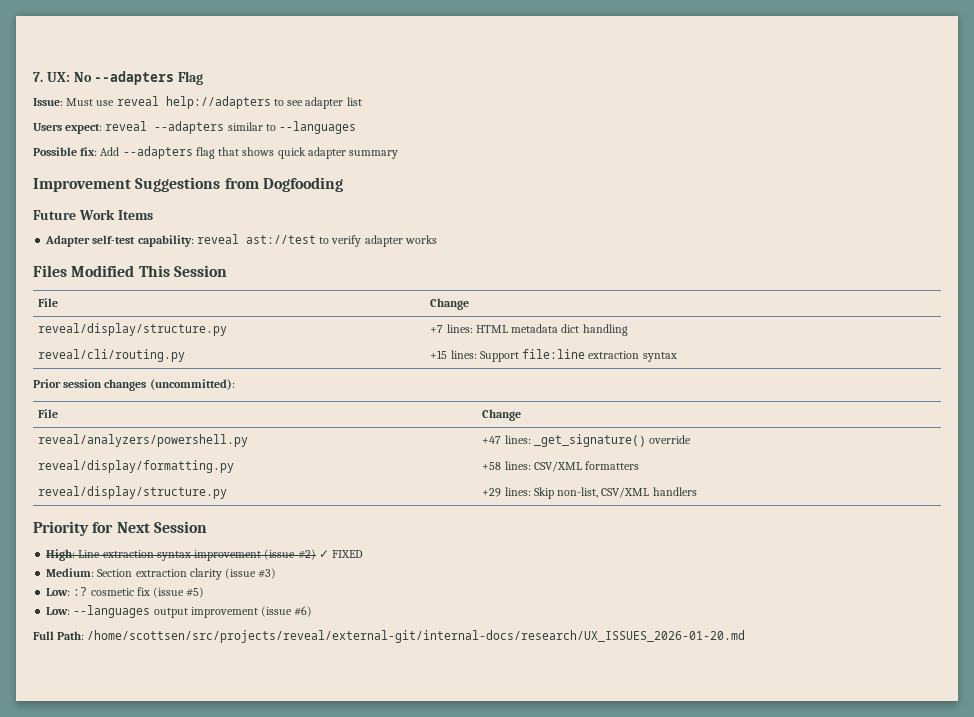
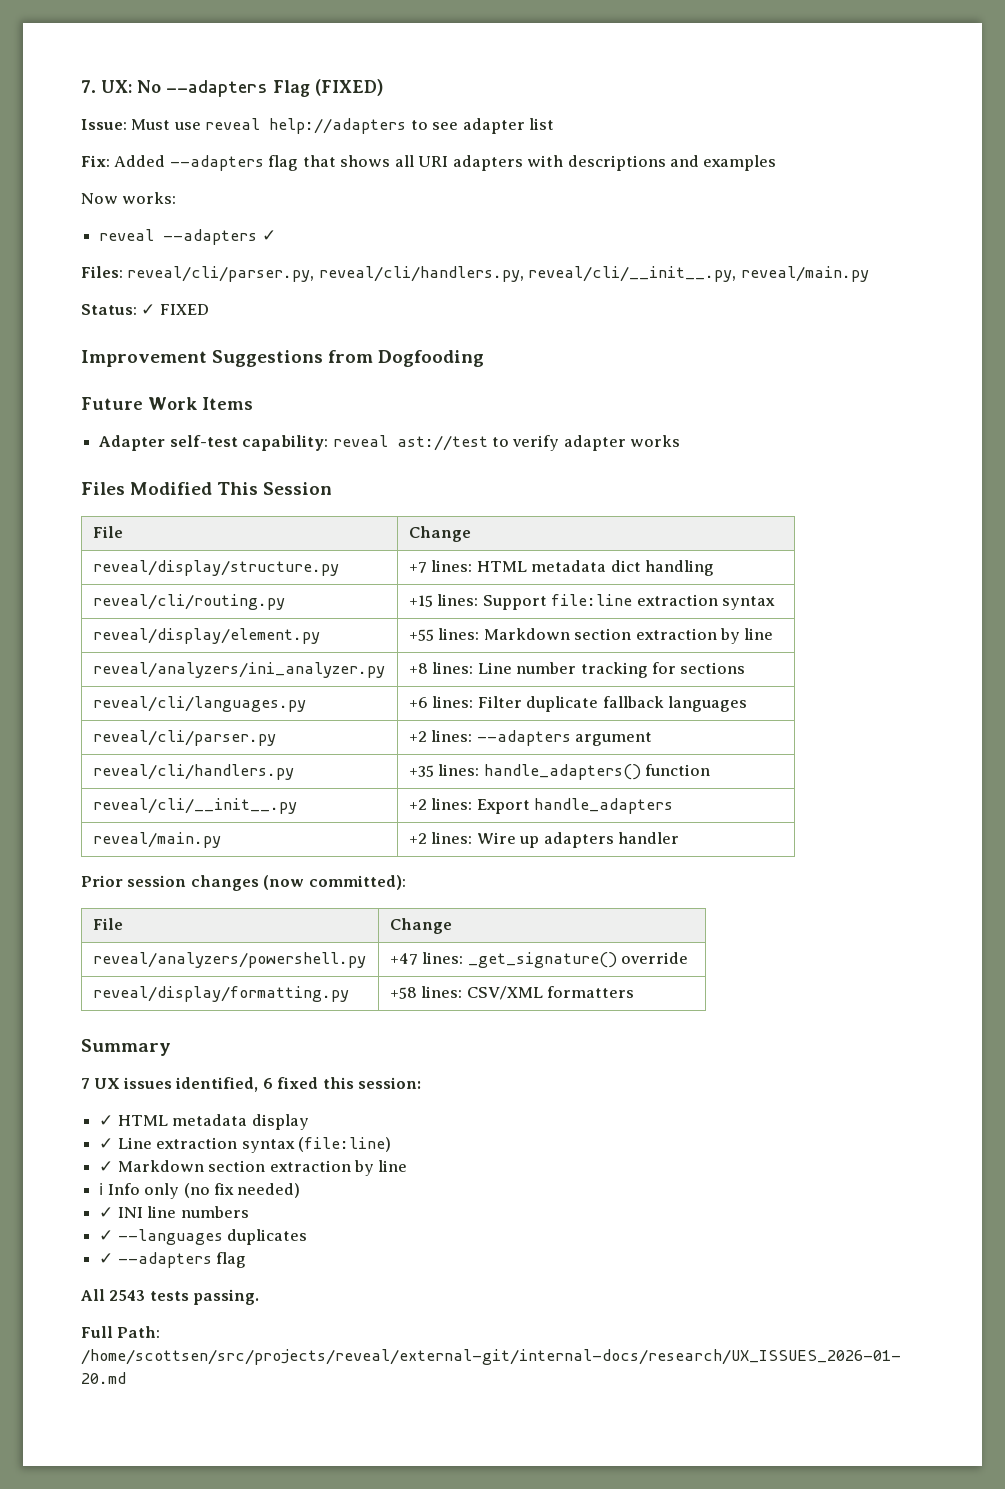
- 7. UX: No --adapters Flag
+ 7. UX: No --adapters Flag (FIXED)
- Users expect: reveal --adapters similar to --languages
- Possible fix: Add --adapters flag that shows quick adapter summary
+ Fix: Added --adapters flag that shows all URI adapters with descriptions and examples
+ Now works:
+ reveal --adapters ✓
+ Files: reveal/cli/parser.py, reveal/cli/handlers.py, reveal/cli/__init__.py, reveal/main.py
+ Status: ✓ FIXED
+ reveal/display/element.py | +55 lines: Markdown section extraction by line
+ reveal/analyzers/ini_analyzer.py | +8 lines: Line number tracking for sections
+ reveal/cli/languages.py | +6 lines: Filter duplicate fallback languages
+ reveal/cli/parser.py | +2 lines: --adapters argument
+ reveal/cli/handlers.py | +35 lines: handle_adapters() function
+ reveal/cli/__init__.py | +2 lines: Export handle_adapters
+ reveal/main.py | +2 lines: Wire up adapters handler
- Prior session changes (uncommitted):
+ Prior session changes (now committed):
- reveal/display/structure.py | +29 lines: Skip non-list, CSV/XML handlers
- Priority for Next Session
- High: Line extraction syntax improvement (issue #2) ✓ FIXED
- Medium: Section extraction clarity (issue #3)
- Low: :? cosmetic fix (issue #5)
- Low: --languages output improvement (issue #6)
+ Summary
+ 7 UX issues identified, 6 fixed this session:
+ ✓ HTML metadata display
+ ✓ Line extraction syntax (file:line)
+ ✓ Markdown section extraction by line
+ ℹ Info only (no fix needed)
+ ✓ INI line numbers
+ ✓ --languages duplicates
+ ✓ --adapters flag
+ All 2543 tests passing.

